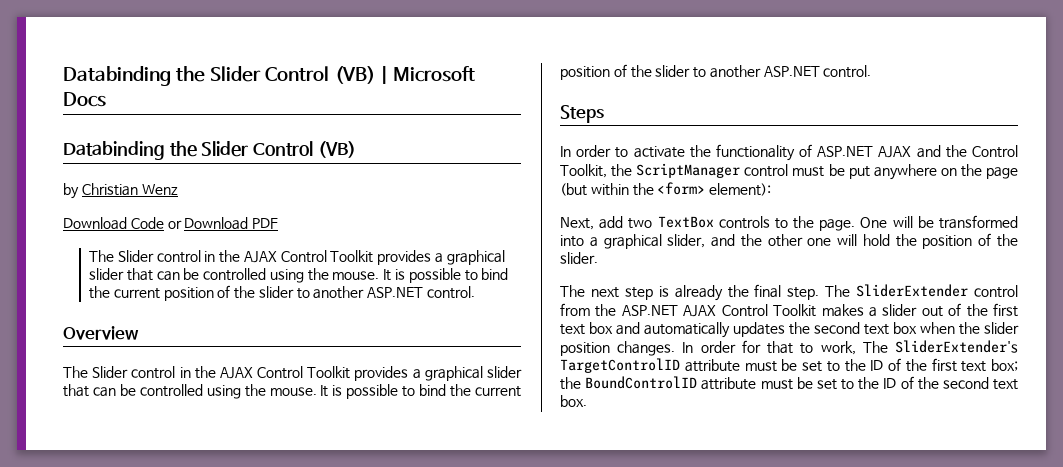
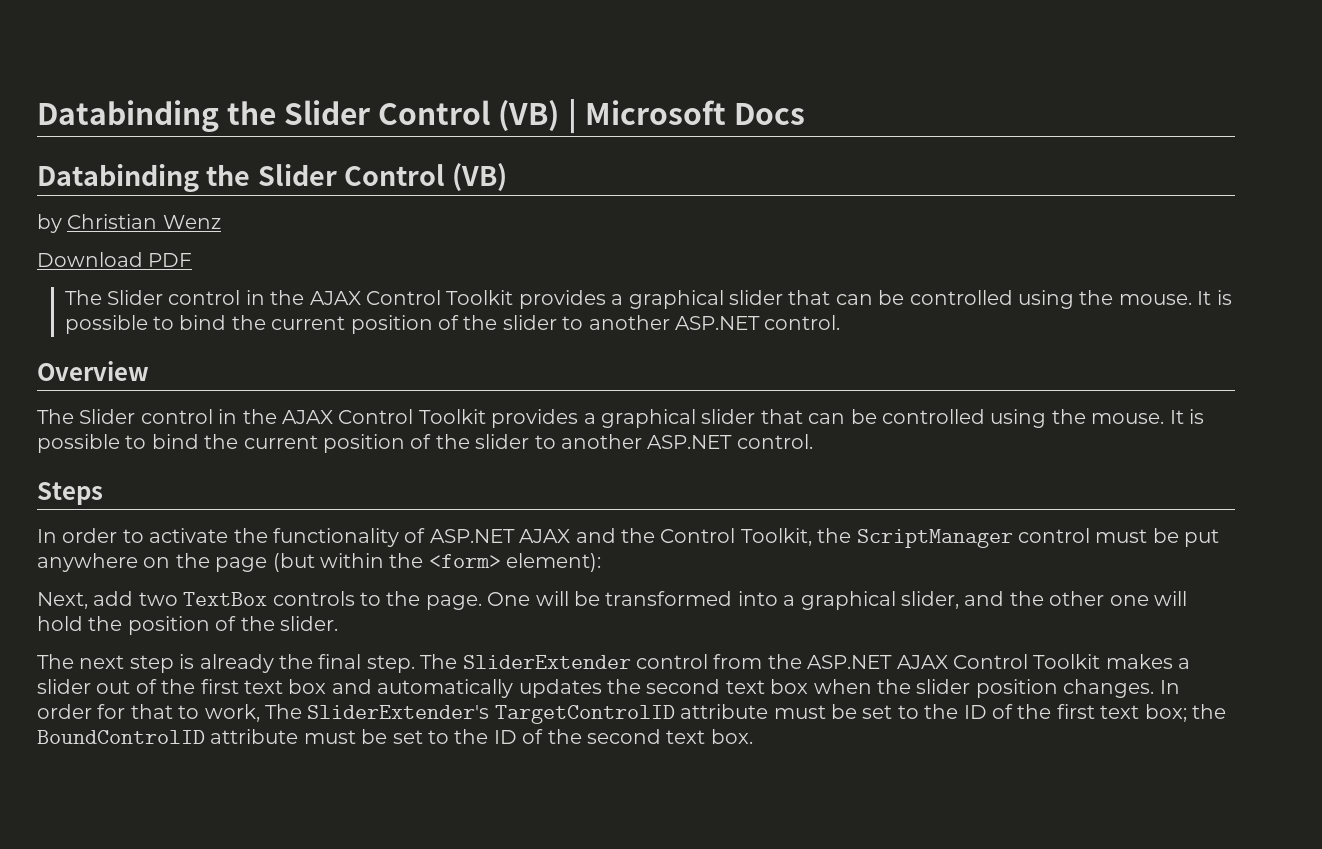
- Download Code or Download PDF
+ Download PDF

